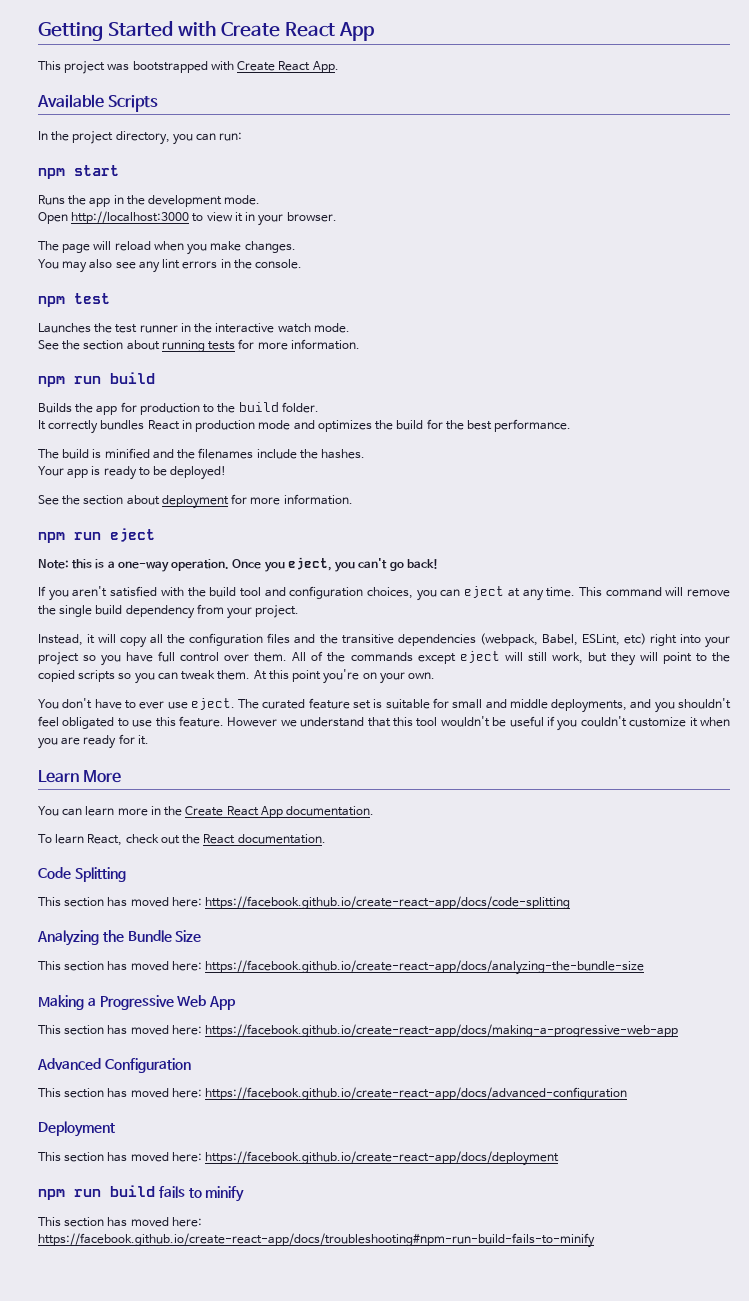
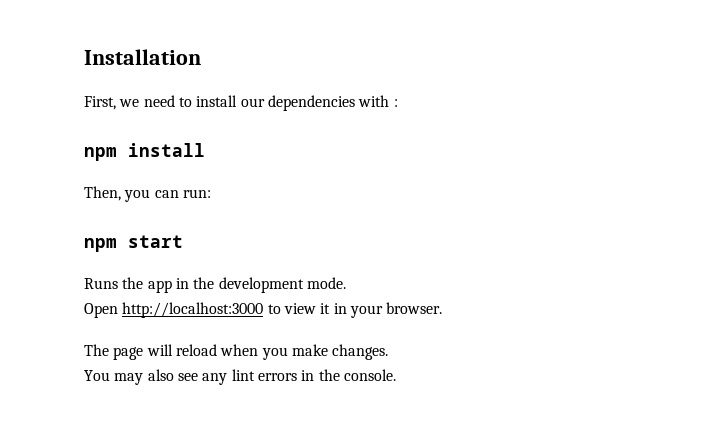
- Getting Started with Create React App
- This project was bootstrapped with Create React App.
- Available Scripts
- In the project directory, you can run:
+ Installation
+ First, we need to install our dependencies with :
+ npm install
+ Then, you can run:
- npm test
- Launches the test runner in the interactive watch mode.
- See the section about running tests for more information.
- npm run build
- Builds the app for production to the build folder.
- It correctly bundles React in production mode and optimizes the build for the best performance.
- The build is minified and the filenames include the hashes.
- Your app is ready to be deployed!
- See the section about deployment for more information.
- npm run eject
- Note: this is a one-way operation. Once you eject, you can't go back!
- If you aren't satisfied with the build tool and configuration choices, you can eject at any time. This command will remove the single build dependency from your project.
- Instead, it will copy all the configuration files and the transitive dependencies (webpack, Babel, ESLint, etc) right into your project so you have full control over them. All of the commands except eject will still work, but they will point to the copied scripts so you can tweak them. At this point you're on your own.
- You don't have to ever use eject. The curated feature set is suitable for small and middle deployments, and you shouldn't feel obligated to use this feature. However we understand that this tool wouldn't be useful if you couldn't customize it when you are ready for it.
- Learn More
- You can learn more in the Create React App documentation.
- To learn React, check out the React documentation.
- Code Splitting
- This section has moved here: https://facebook.github.io/create-react-app/docs/code-splitting
- Analyzing the Bundle Size
- This section has moved here: https://facebook.github.io/create-react-app/docs/analyzing-the-bundle-size
- Making a Progressive Web App
- This section has moved here: https://facebook.github.io/create-react-app/docs/making-a-progressive-web-app
- Advanced Configuration
- This section has moved here: https://facebook.github.io/create-react-app/docs/advanced-configuration
- Deployment
- This section has moved here: https://facebook.github.io/create-react-app/docs/deployment
- npm run build fails to minify
- This section has moved here: https://facebook.github.io/create-react-app/docs/troubleshooting#npm-run-build-fails-to-minify

